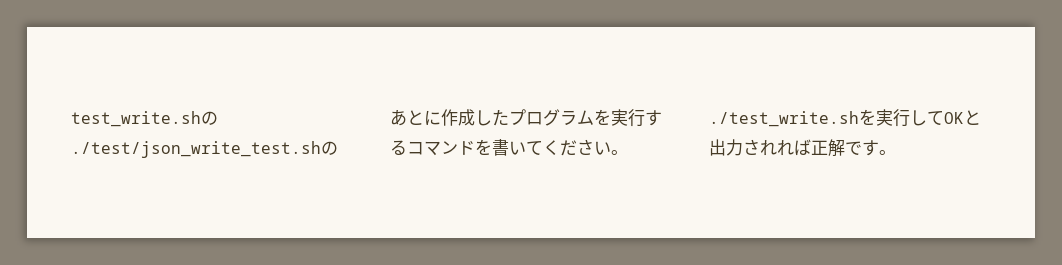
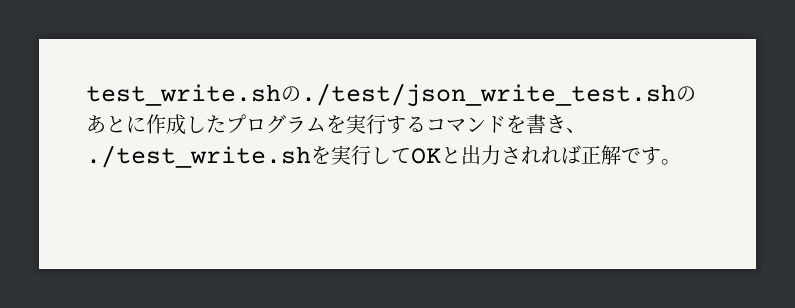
- test_write.shの./test/json_write_test.shのあとに作成したプログラムを実行するコマンドを書いてください。./test_write.shを実行してOKと出力されれば正解です。
+ test_write.shの./test/json_write_test.shのあとに作成したプログラムを実行するコマンドを書き、./test_write.shを実行してOKと出力されれば正解です。

